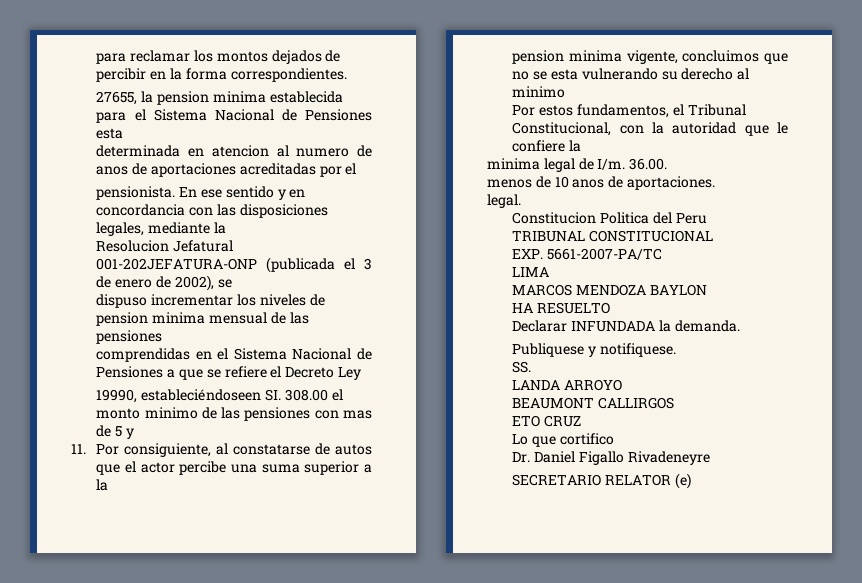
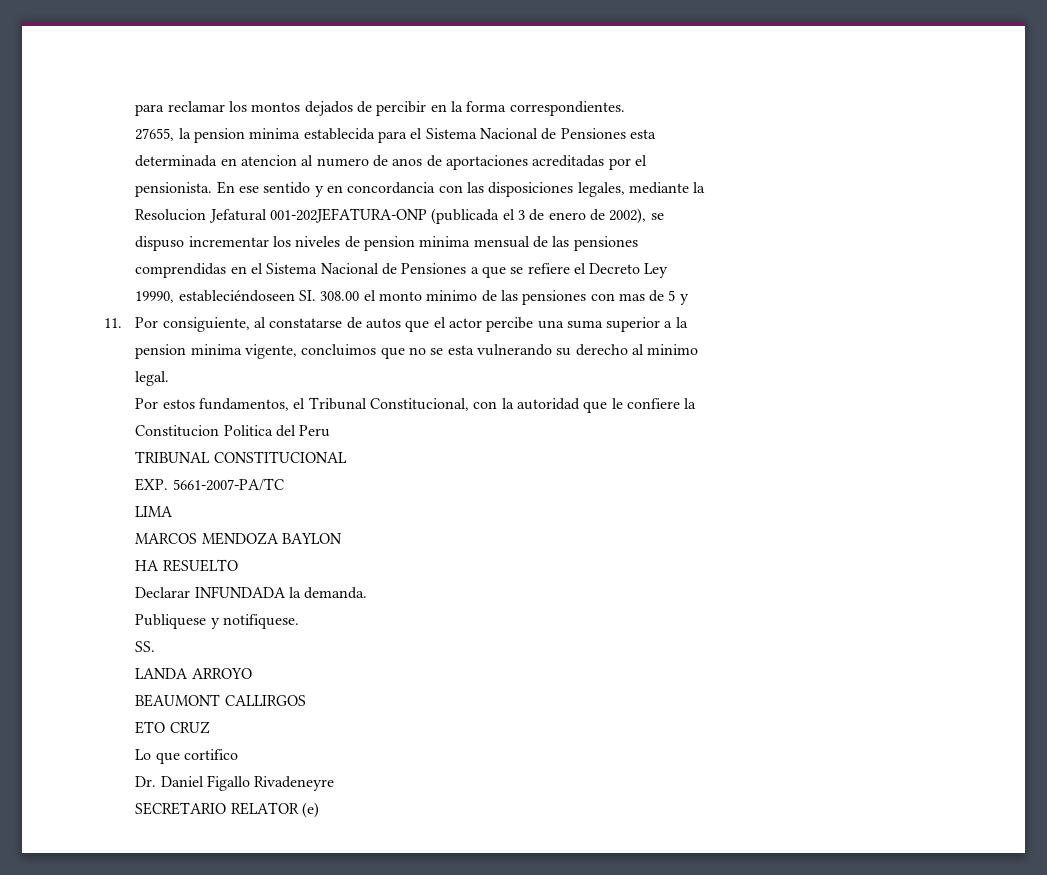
+ legal.
- minima legal de I/m. 36.00.
- menos de 10 anos de aportaciones.
- legal.

